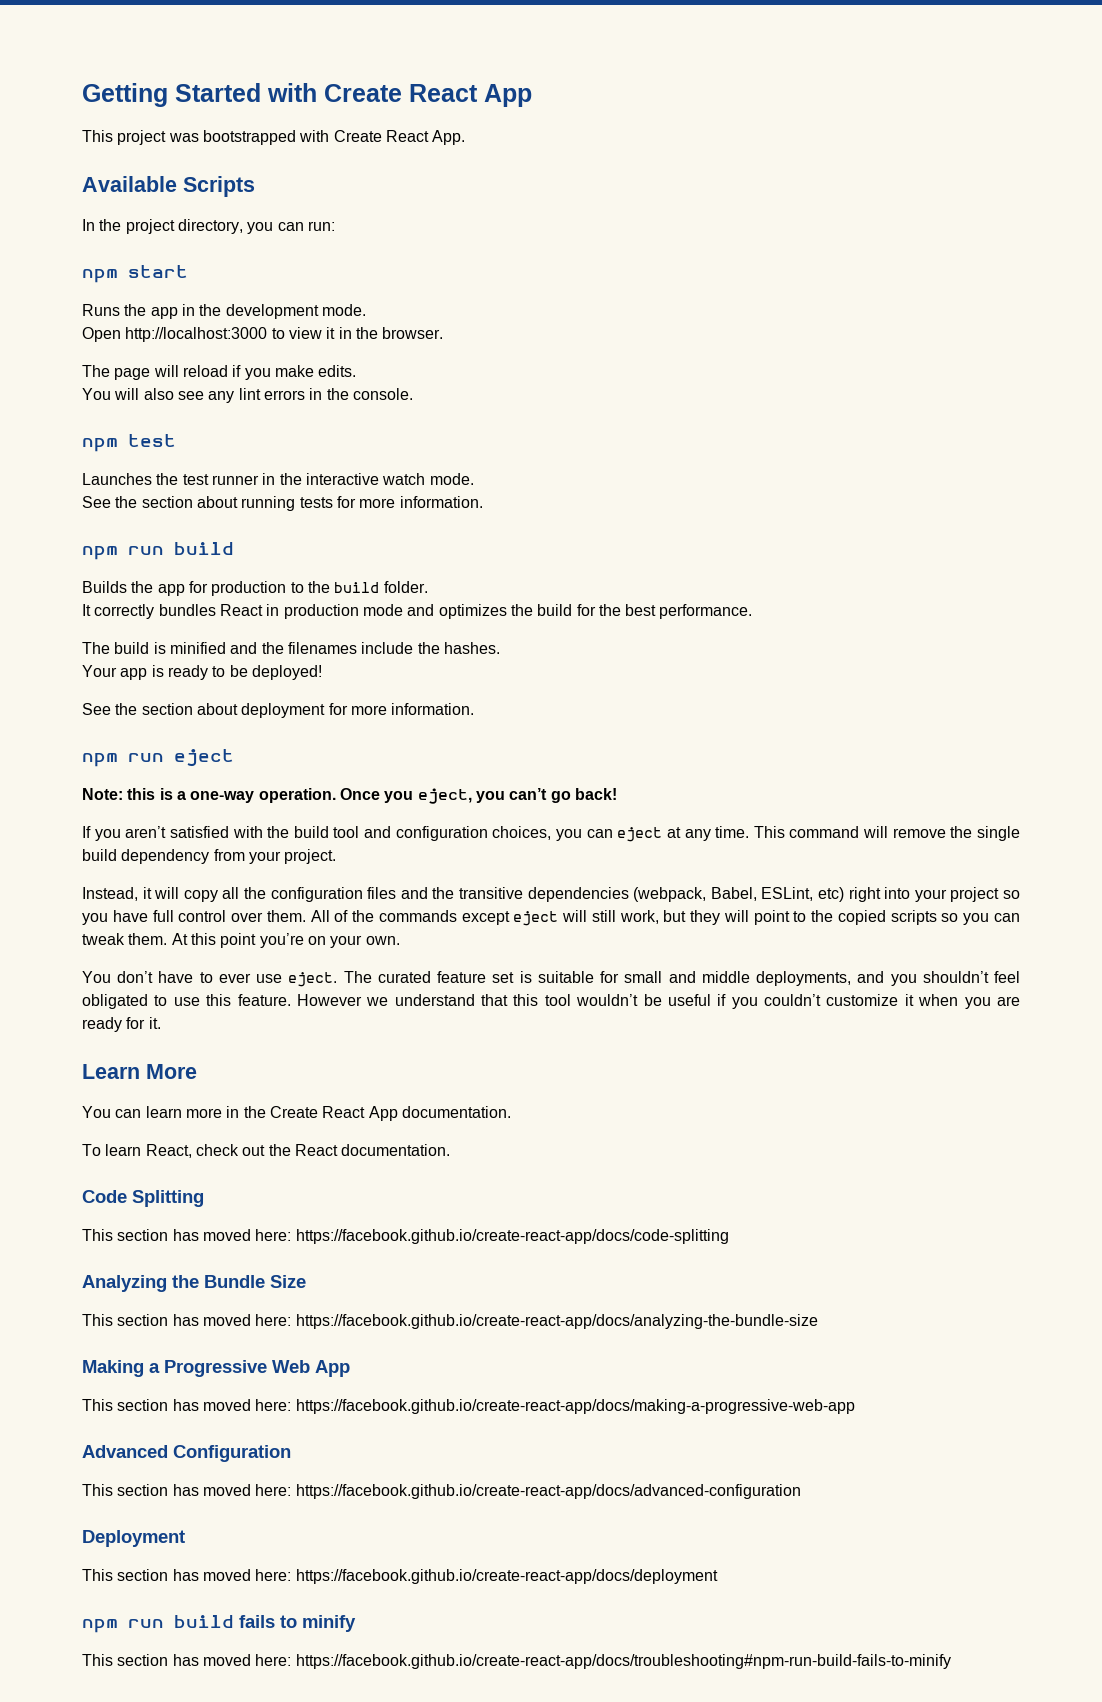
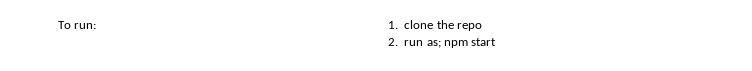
- Getting Started with Create React App
- This project was bootstrapped with Create React App.
- Available Scripts
- In the project directory, you can run:
- npm start
- Runs the app in the development mode.
- Open http://localhost:3000 to view it in the browser.
- The page will reload if you make edits.
- You will also see any lint errors in the console.
- npm test
- Launches the test runner in the interactive watch mode.
- See the section about running tests for more information.
- npm run build
- Builds the app for production to the build folder.
- It correctly bundles React in production mode and optimizes the build for the best performance.
- The build is minified and the filenames include the hashes.
- Your app is ready to be deployed!
- See the section about deployment for more information.
- npm run eject
- Note: this is a one-way operation. Once you eject, you can’t go back!
- If you aren’t satisfied with the build tool and configuration choices, you can eject at any time. This command will remove the single build dependency from your project.
- Instead, it will copy all the configuration files and the transitive dependencies (webpack, Babel, ESLint, etc) right into your project so you have full control over them. All of the commands except eject will still work, but they will point to the copied scripts so you can tweak them. At this point you’re on your own.
- You don’t have to ever use eject. The curated feature set is suitable for small and middle deployments, and you shouldn’t feel obligated to use this feature. However we understand that this tool wouldn’t be useful if you couldn’t customize it when you are ready for it.
- Learn More
- You can learn more in the Create React App documentation.
- To learn React, check out the React documentation.
- Code Splitting
- This section has moved here: https://facebook.github.io/create-react-app/docs/code-splitting
- Analyzing the Bundle Size
- This section has moved here: https://facebook.github.io/create-react-app/docs/analyzing-the-bundle-size
- Making a Progressive Web App
- This section has moved here: https://facebook.github.io/create-react-app/docs/making-a-progressive-web-app
- Advanced Configuration
- This section has moved here: https://facebook.github.io/create-react-app/docs/advanced-configuration
- Deployment
- This section has moved here: https://facebook.github.io/create-react-app/docs/deployment
- npm run build fails to minify
- This section has moved here: https://facebook.github.io/create-react-app/docs/troubleshooting#npm-run-build-fails-to-minify
+ To run:
+ 1. clone the repo
+ 2. run as; npm start

